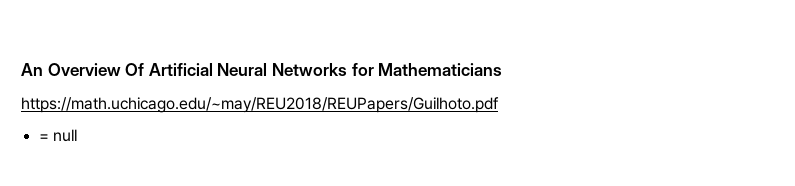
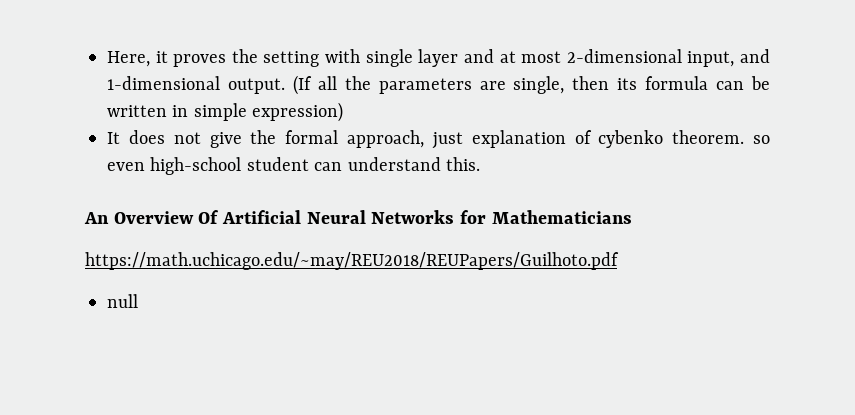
+ Here, it proves the setting with single layer and at most 2-dimensional input, and 1-dimensional output. (If all the parameters are single, then its formula can be written in simple expression)
+ It does not give the formal approach, just explanation of cybenko theorem. so even high-school student can understand this.
- = null
+ null

